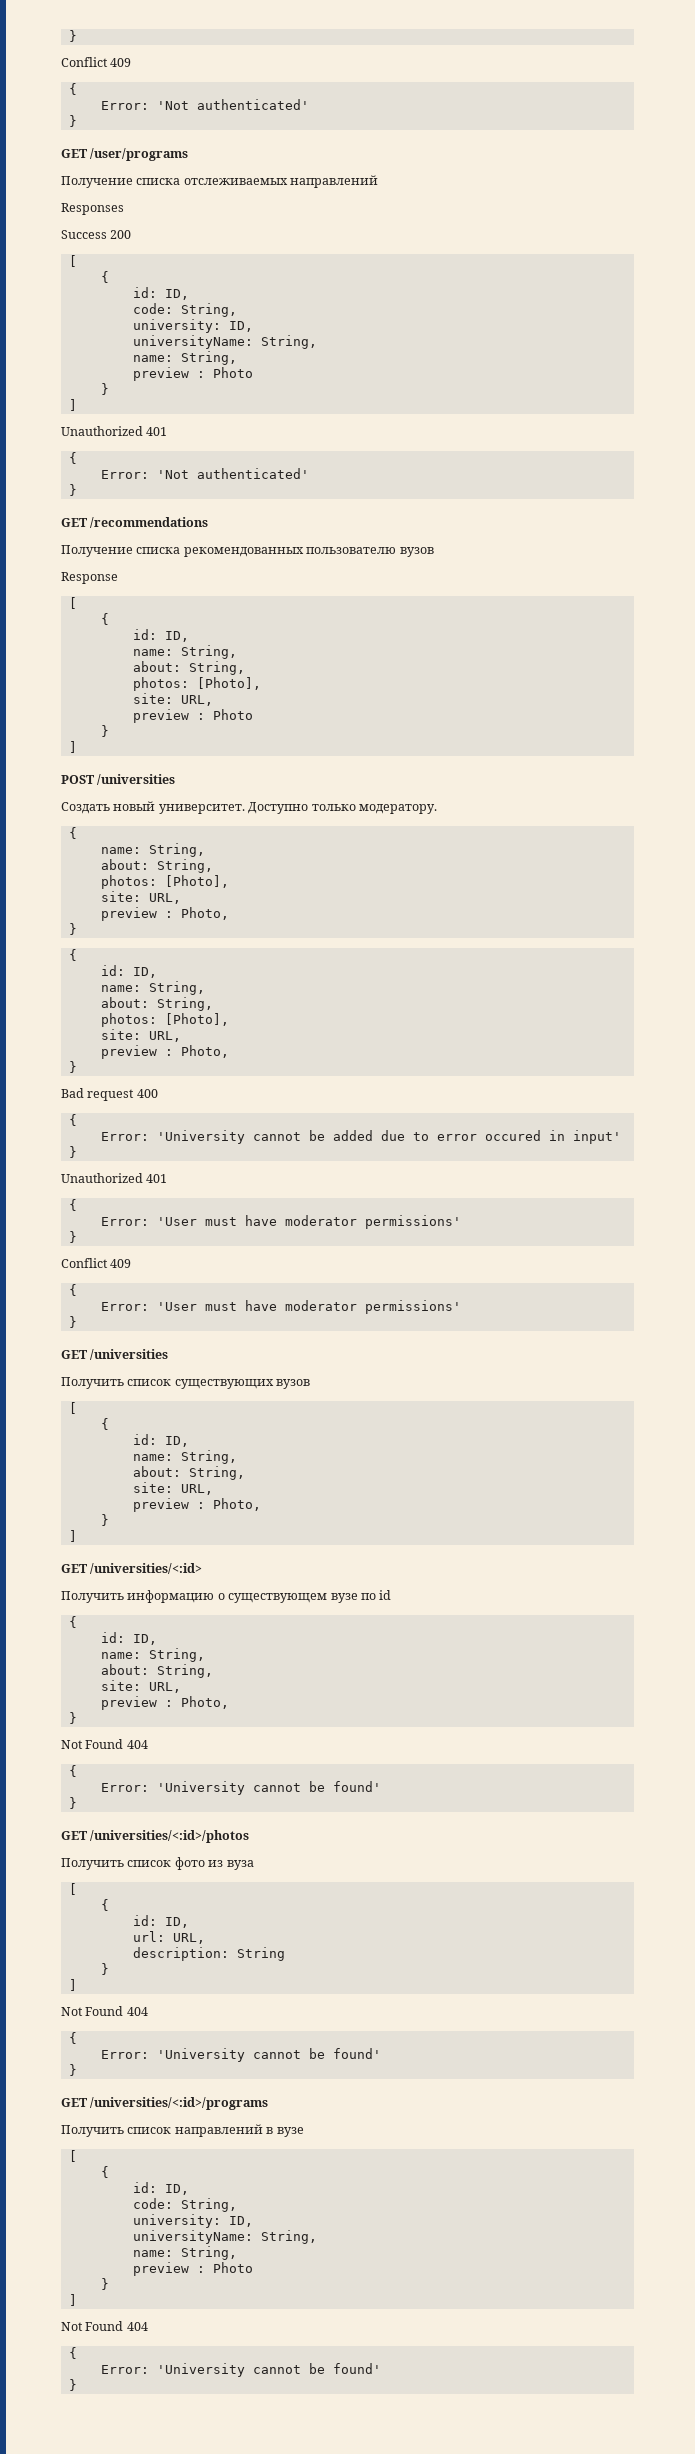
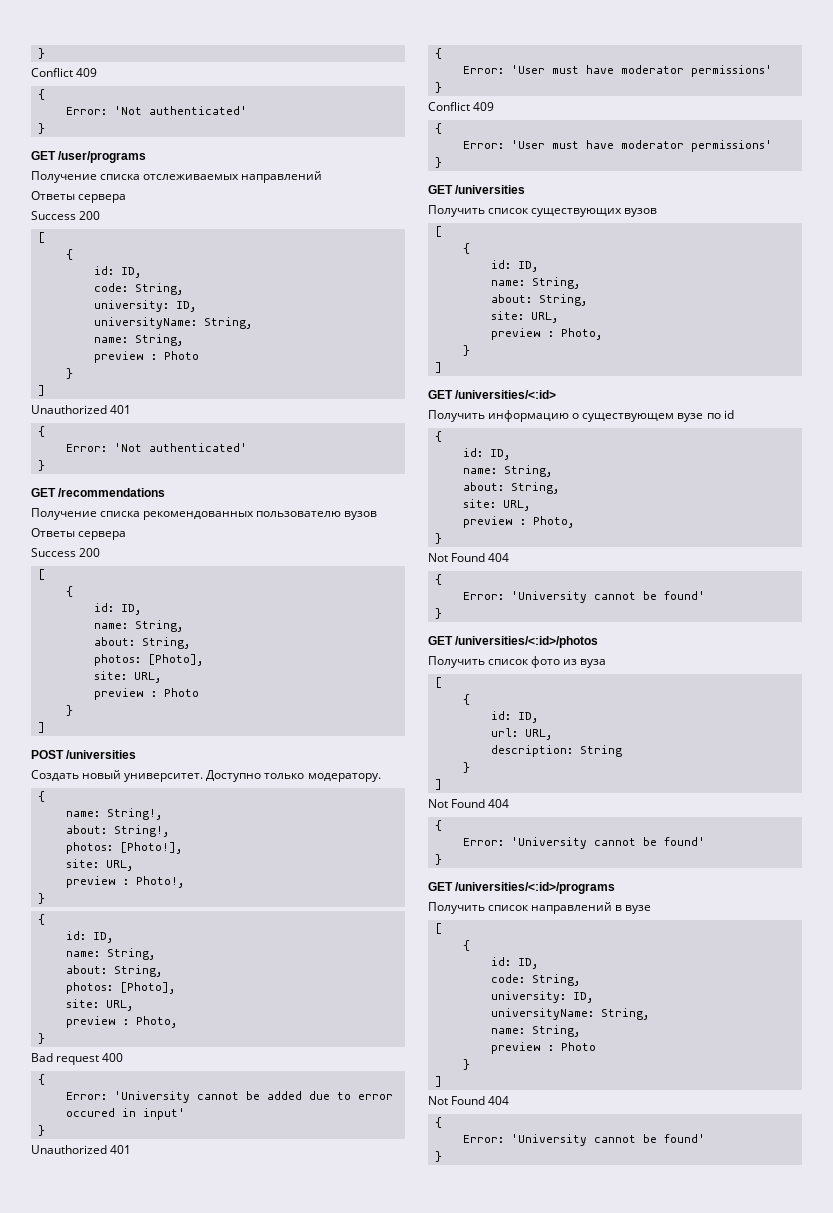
  Получение списка отслеживаемых направлений
- Responses
+ Ответы сервера
  Получение списка рекомендованных пользователю вузов
- Response
+ Ответы сервера
+ Success 200
  Доступно только модератору.
  {
- name: String,
- about: String,
- photos: [Photo],
+ name: String!,
+ about: String!,
+ photos: [Photo!],
  site: URL,
- preview : Photo,
+ preview : Photo!,

